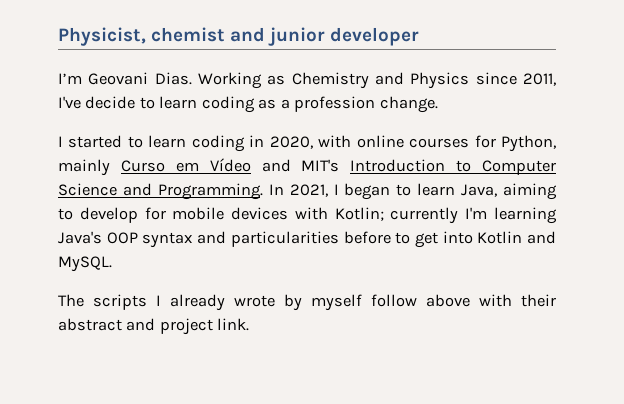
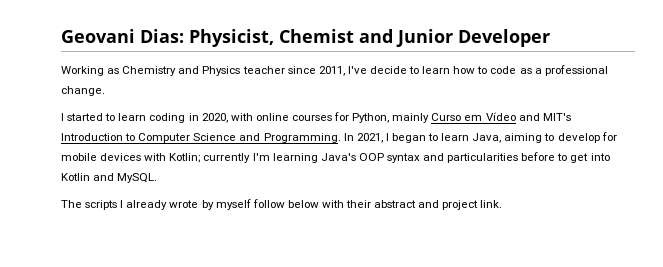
- Physicist, chemist and junior developer
- I’m Geovani Dias. Working as Chemistry and Physics since 2011, I've decide to learn coding as a profession change.
+ Geovani Dias: Physicist, Chemist and Junior Developer
+ Working as Chemistry and Physics teacher since 2011, I've decide to learn how to code as a professional change.
- The scripts I already wrote by myself follow above with their abstract and project link.
+ The scripts I already wrote by myself follow below with their abstract and project link.

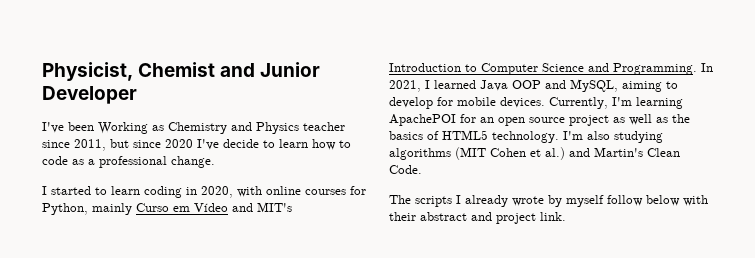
- Geovani Dias: Physicist, Chemist and Junior Developer
+ Physicist, Chemist and Junior Developer
- Working as Chemistry and Physics teacher since 2011, I've decide to learn how to code as a professional change.
+ I've been Working as Chemistry and Physics teacher since 2011, but since 2020 I've decide to learn how to code as a professional change.
- In 2021, I began to learn Java, aiming to develop for mobile devices with Kotlin; currently I'm learning Java's OOP syntax and particularities before to get into Kotlin and MySQL.
+ In 2021, I learned Java OOP and MySQL, aiming to develop for mobile devices. Currently, I'm learning ApachePOI for an open source project as well as the basics of HTML5 technology. I'm also studying algorithms (MIT Cohen et al.) and Martin's Clean Code.

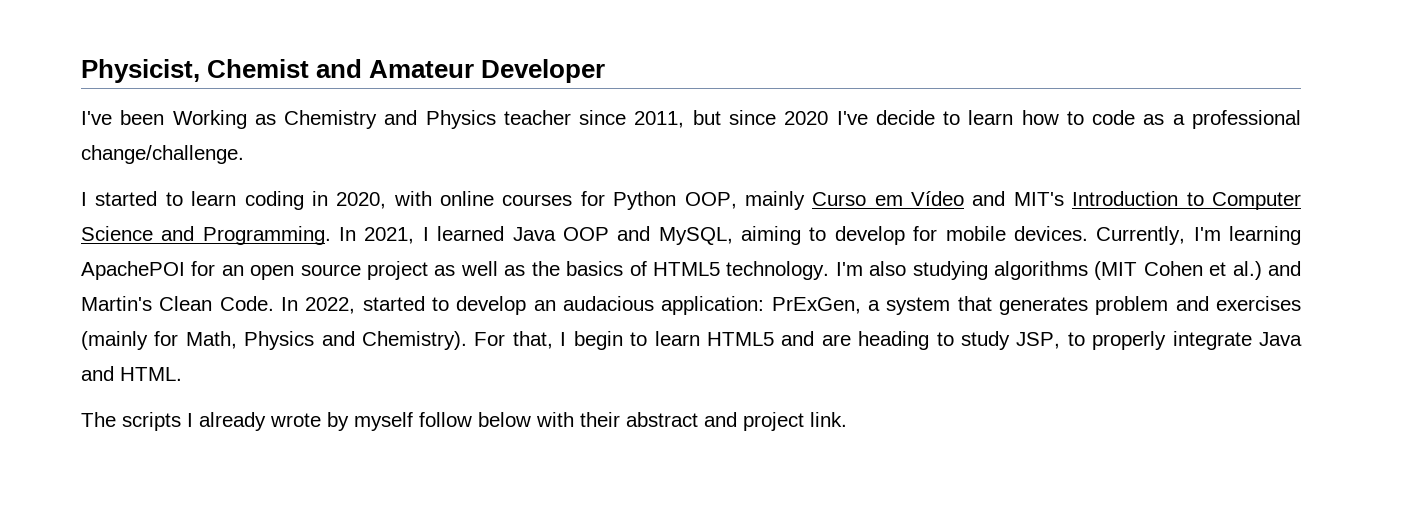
- Physicist, Chemist and Junior Developer
+ Physicist, Chemist and Amateur Developer
- I've been Working as Chemistry and Physics teacher since 2011, but since 2020 I've decide to learn how to code as a professional change.
+ I've been Working as Chemistry and Physics teacher since 2011, but since 2020 I've decide to learn how to code as a professional change/challenge.
- I started to learn coding in 2020, with online courses for Python, mainly Curso em Vídeo and MIT's Introduction to Computer Science and Programming.
+ I started to learn coding in 2020, with online courses for Python OOP, mainly Curso em Vídeo and MIT's Introduction to Computer Science and Programming.
+ In 2022, started to develop an audacious application: PrExGen, a system that generates problem and exercises (mainly for Math, Physics and Chemistry). For that, I begin to learn HTML5 and are heading to study JSP, to properly integrate Java and HTML.

